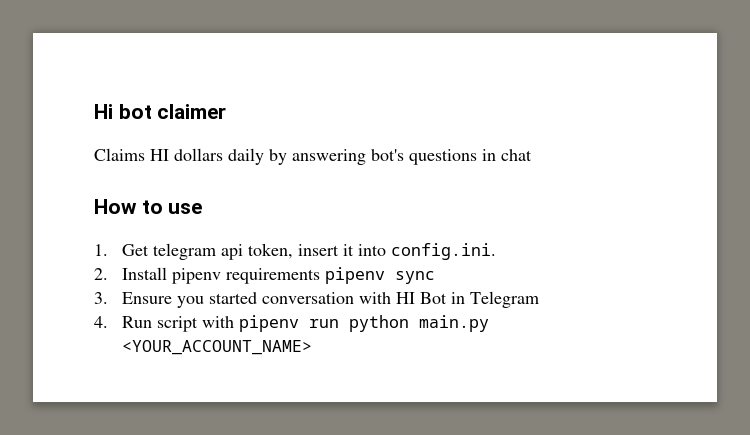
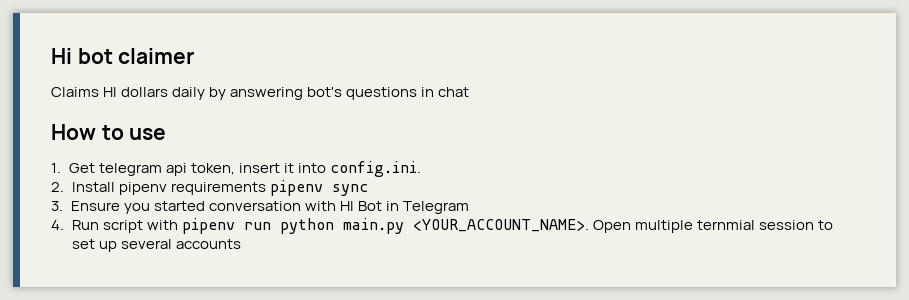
- 4. Run script with pipenv run python main.py <YOUR_ACCOUNT_NAME>
+ 4. Run script with pipenv run python main.py <YOUR_ACCOUNT_NAME>. Open multiple ternmial session to set up several accounts

